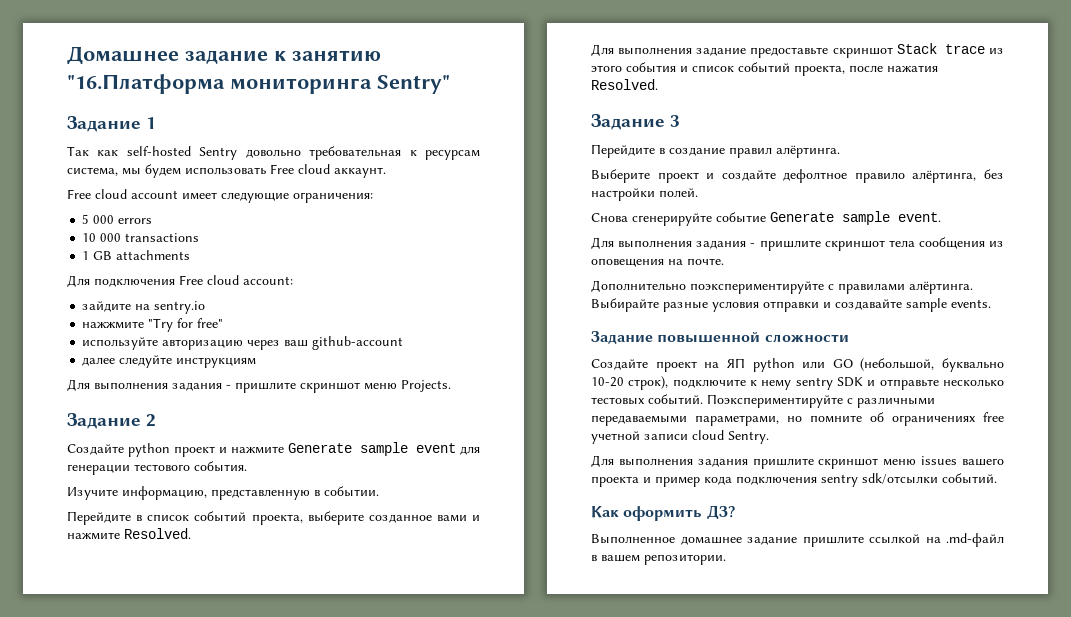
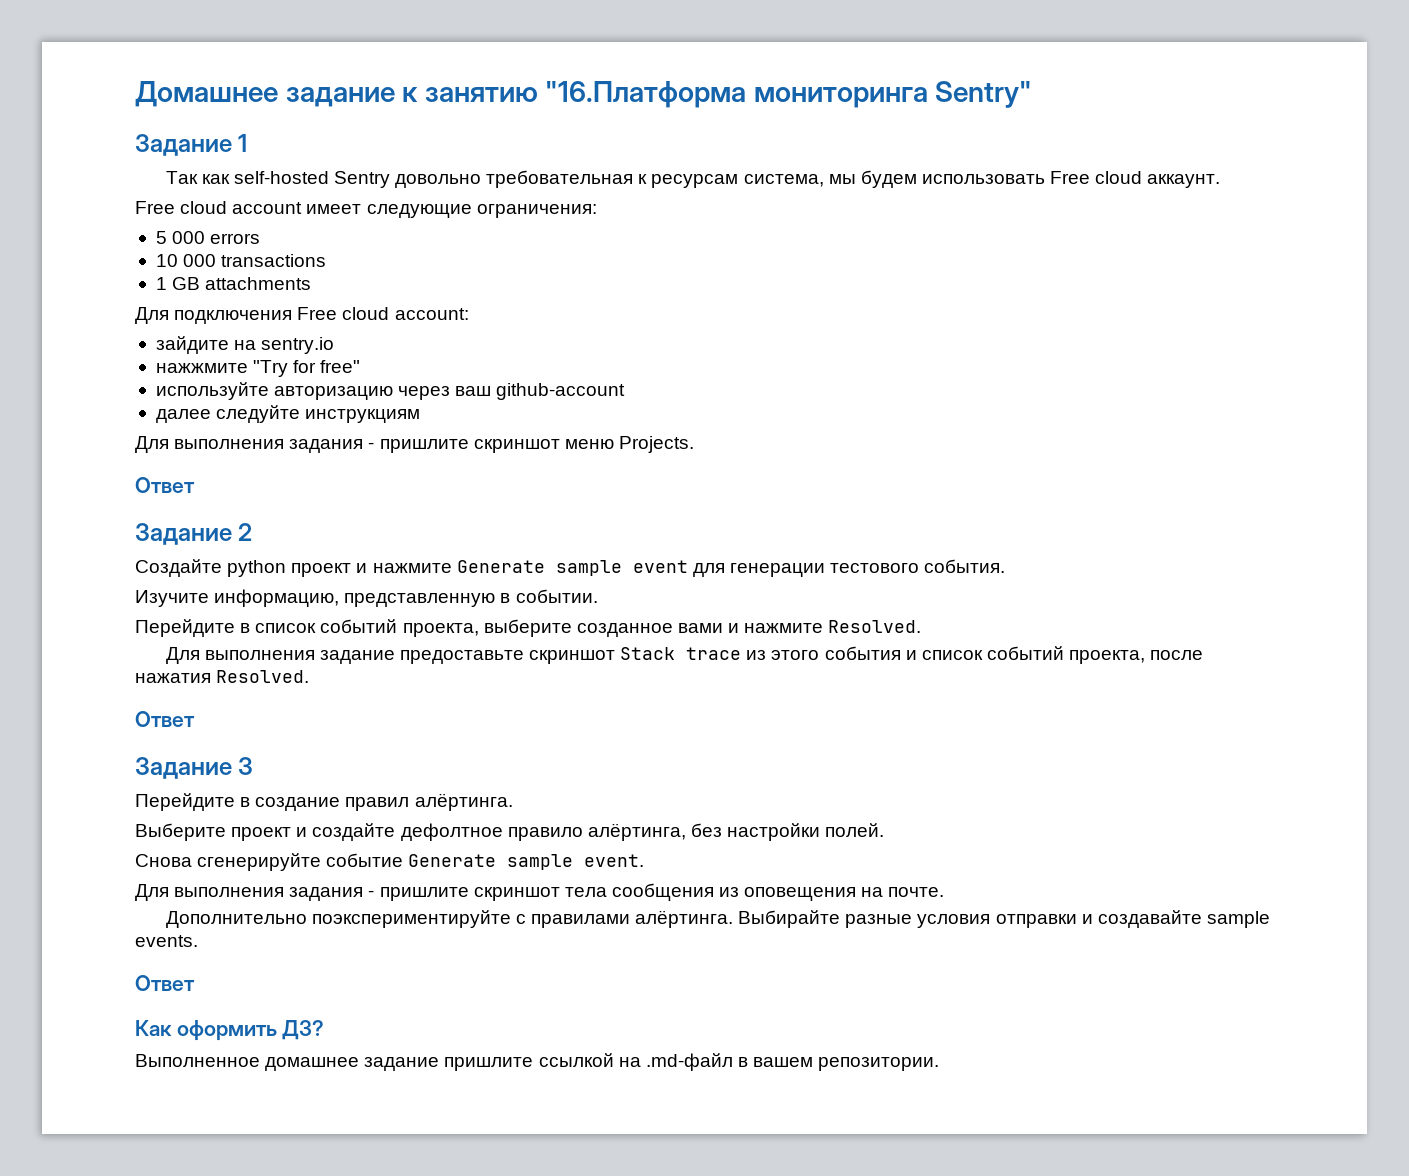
  Для выполнения задания - пришлите скриншот меню Projects.
+ Ответ
  Для выполнения задание предоставьте скриншот Stack trace из этого события и список событий проекта, после нажатия Resolved.
+ Ответ
  Выбирайте разные условия отправки и создавайте sample events.
- Задание повышенной сложности
- Создайте проект на ЯП python или GO (небольшой, буквально 10-20 строк), подключите к нему sentry SDK и отправьте несколько тестовых событий. Поэкспериментируйте с различными передаваемыми параметрами, но помните об ограничениях free учетной записи cloud Sentry.
- Для выполнения задания пришлите скриншот меню issues вашего проекта и пример кода подключения sentry sdk/отсылки событий.
+ Ответ

